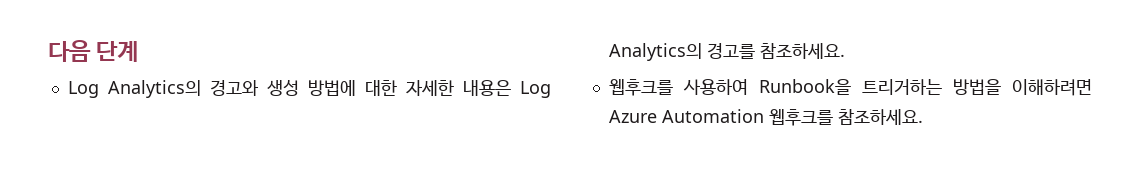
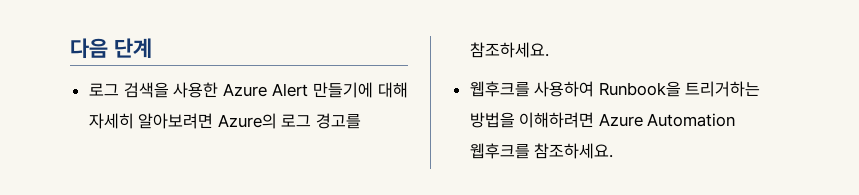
- Log Analytics의 경고와 생성 방법에 대한 자세한 내용은 Log Analytics의 경고를 참조하세요.
+ 로그 검색을 사용한 Azure Alert 만들기에 대해 자세히 알아보려면 Azure의 로그 경고를 참조하세요.

